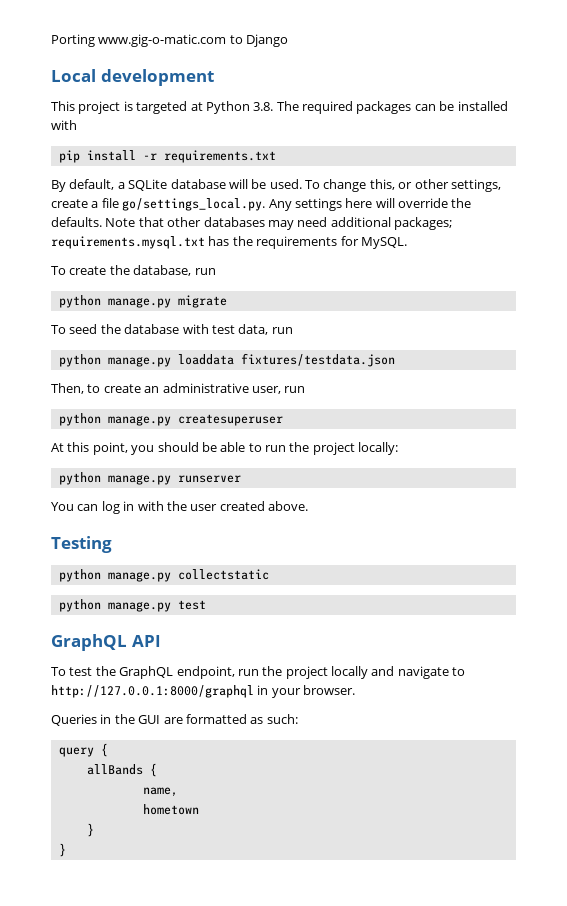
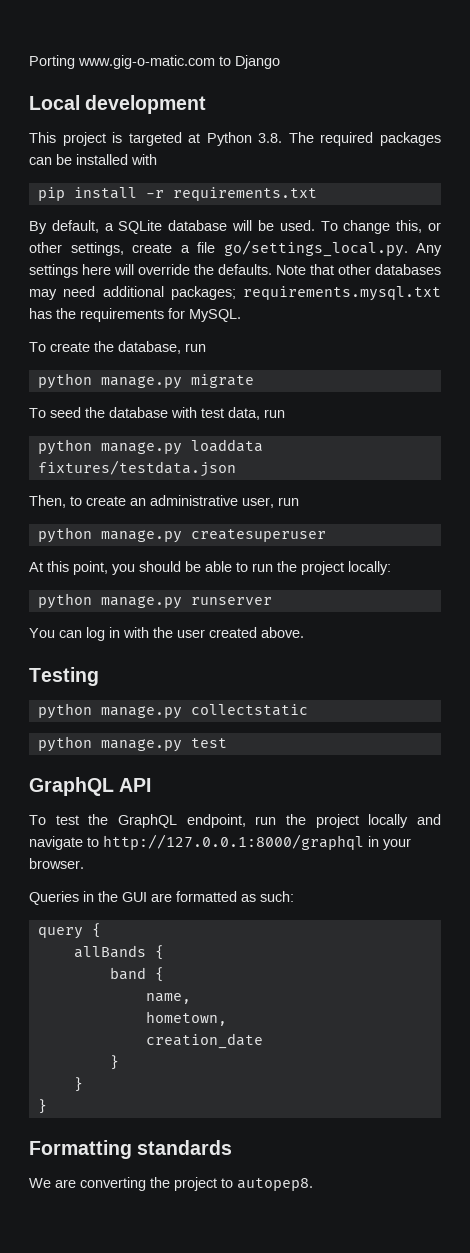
+ band {
- hometown
+ hometown,
+ creation_date
  }
  }
+ }
+ Formatting standards
+ We are converting the project to autopep8.

